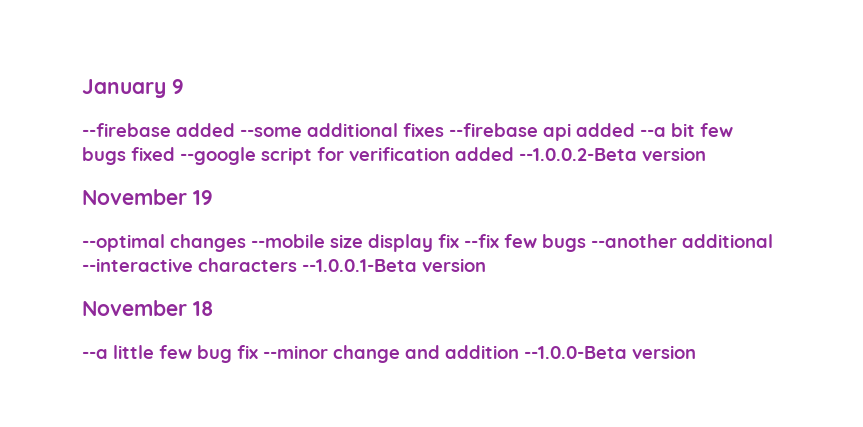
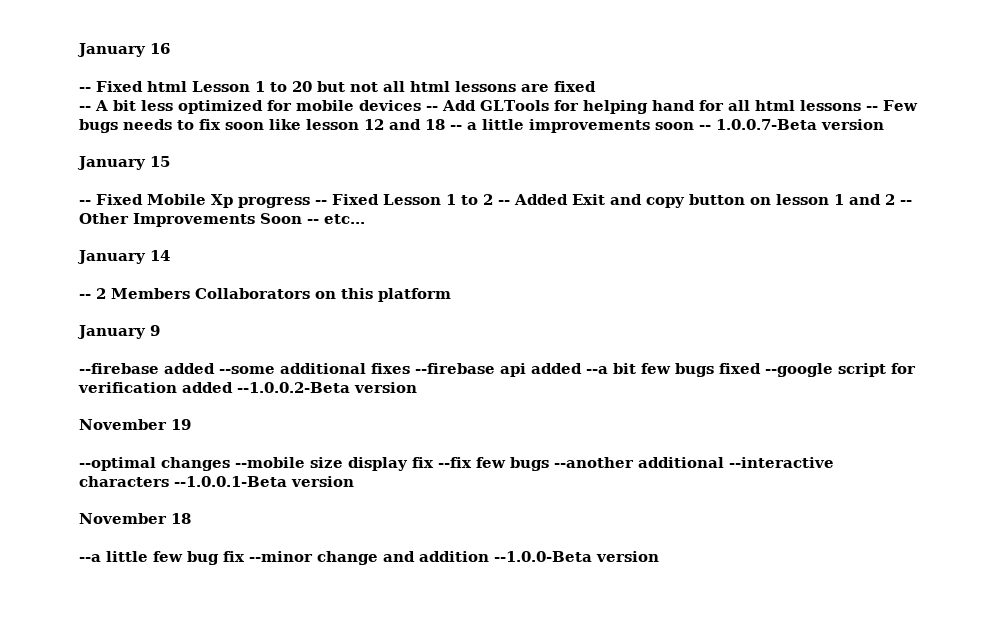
+ January 16
+ -- Fixed html Lesson 1 to 20 but not all html lessons are fixed
+ -- A bit less optimized for mobile devices -- Add GLTools for helping hand for all html lessons -- Few bugs needs to fix soon like lesson 12 and 18 -- a little improvements soon -- 1.0.0.7-Beta version
+ January 15
+ -- Fixed Mobile Xp progress -- Fixed Lesson 1 to 2 -- Added Exit and copy button on lesson 1 and 2 -- Other Improvements Soon -- etc...
+ January 14
+ -- 2 Members Collaborators on this platform

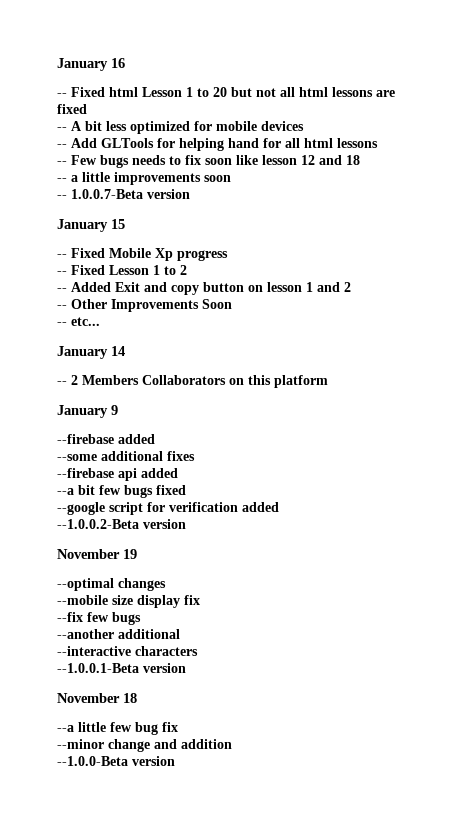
- -- A bit less optimized for mobile devices -- Add GLTools for helping hand for all html lessons -- Few bugs needs to fix soon like lesson 12 and 18 -- a little improvements soon -- 1.0.0.7-Beta version
+ -- A bit less optimized for mobile devices
+ -- Add GLTools for helping hand for all html lessons
+ -- Few bugs needs to fix soon like lesson 12 and 18
+ -- a little improvements soon
+ -- 1.0.0.7-Beta version
- -- Fixed Mobile Xp progress -- Fixed Lesson 1 to 2 -- Added Exit and copy button on lesson 1 and 2 -- Other Improvements Soon -- etc...
+ -- Fixed Mobile Xp progress
+ -- Fixed Lesson 1 to 2
+ -- Added Exit and copy button on lesson 1 and 2
+ -- Other Improvements Soon
+ -- etc...
- --firebase added --some additional fixes --firebase api added --a bit few bugs fixed --google script for verification added --1.0.0.2-Beta version
+ --firebase added
+ --some additional fixes
+ --firebase api added
+ --a bit few bugs fixed
+ --google script for verification added
+ --1.0.0.2-Beta version
- --optimal changes --mobile size display fix --fix few bugs --another additional --interactive characters --1.0.0.1-Beta version
+ --optimal changes
+ --mobile size display fix
+ --fix few bugs
+ --another additional
+ --interactive characters
+ --1.0.0.1-Beta version
- --a little few bug fix --minor change and addition --1.0.0-Beta version
+ --a little few bug fix
+ --minor change and addition
+ --1.0.0-Beta version

